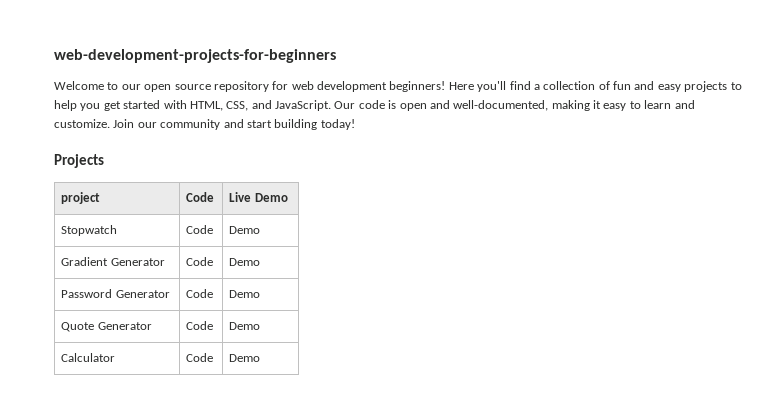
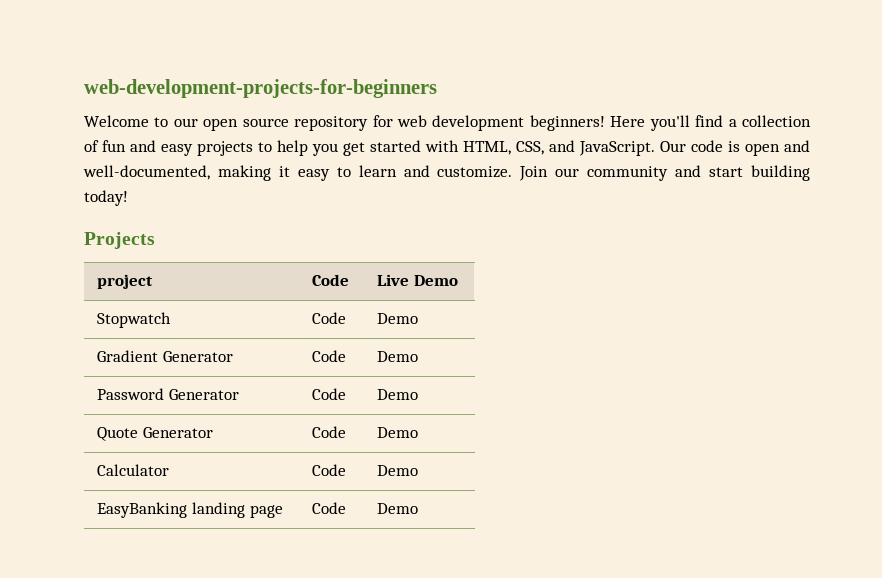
+ EasyBanking landing page | Code | Demo

